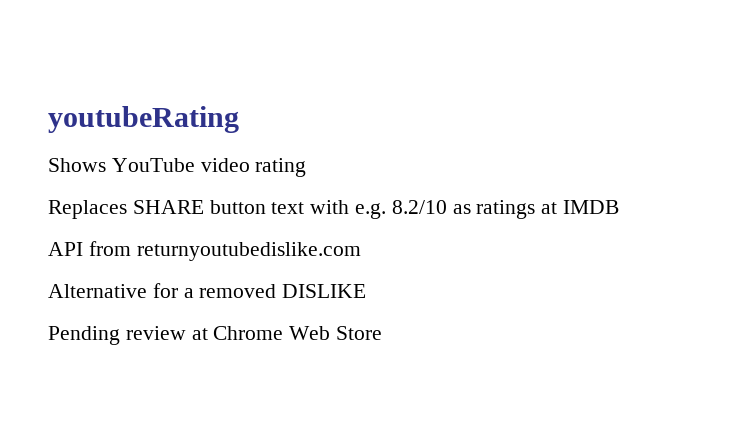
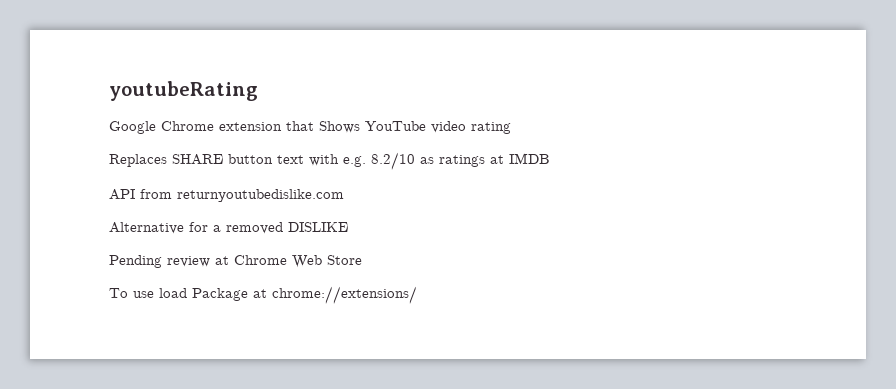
- Shows YouTube video rating
+ Google Chrome extension that Shows YouTube video rating
+ To use load Package at chrome://extensions/

